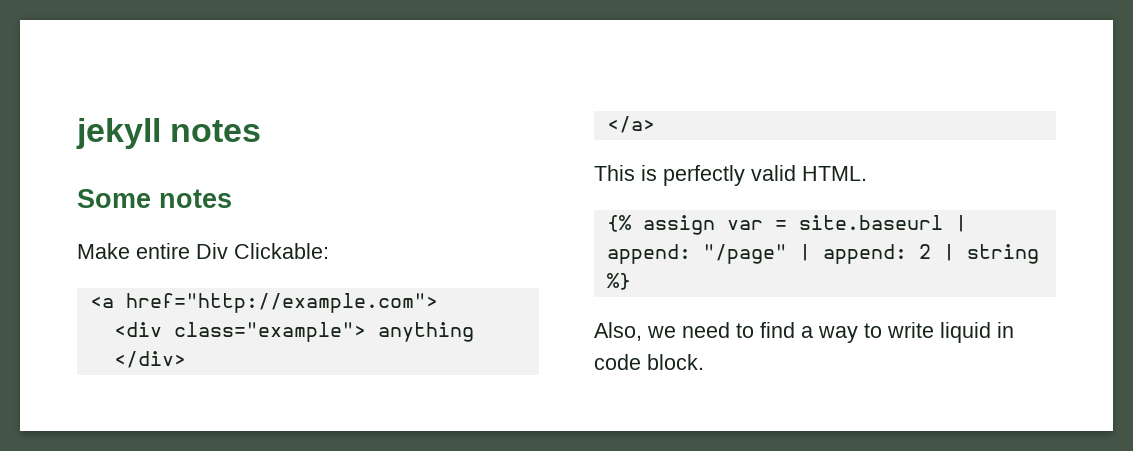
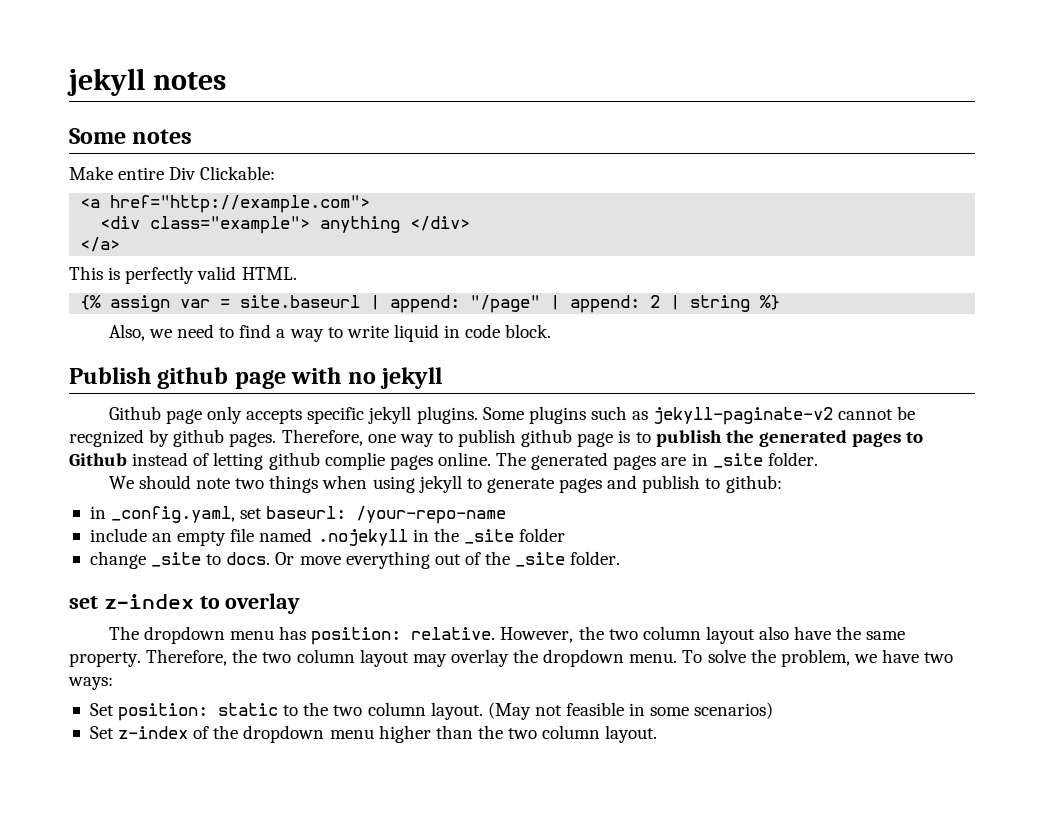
+ Publish github page with no jekyll
+ Github page only accepts specific jekyll plugins. Some plugins such as jekyll-paginate-v2 cannot be recgnized by github pages. Therefore, one way to publish github page is to publish the generated pages to Github instead of letting github complie pages online. The generated pages are in _site folder.
+ We should note two things when using jekyll to generate pages and publish to github:
+ in _config.yaml, set baseurl: /your-repo-name
+ include an empty file named .nojekyll in the _site folder
+ change _site to docs. Or move everything out of the _site folder.
+ set z-index to overlay
+ The dropdown menu has position: relative. However, the two column layout also have the same property. Therefore, the two column layout may overlay the dropdown menu. To solve the problem, we have two ways:
+ Set position: static to the two column layout. (May not feasible in some scenarios)
+ Set z-index of the dropdown menu higher than the two column layout.

